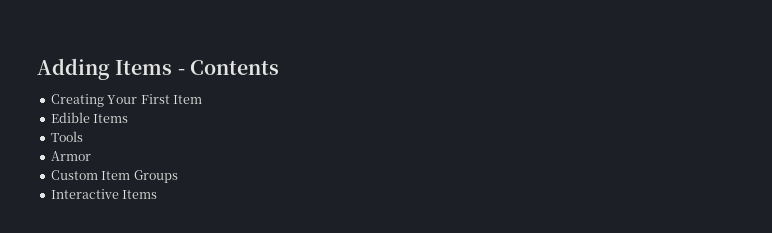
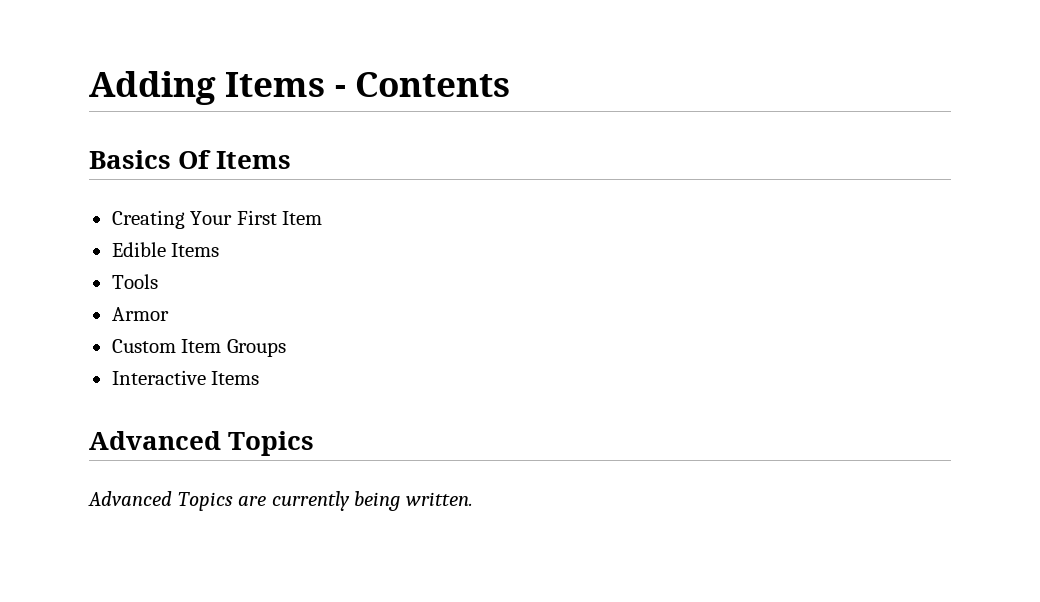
+ Basics Of Items
  Interactive Items
+ Advanced Topics
+ Advanced Topics are currently being written.

